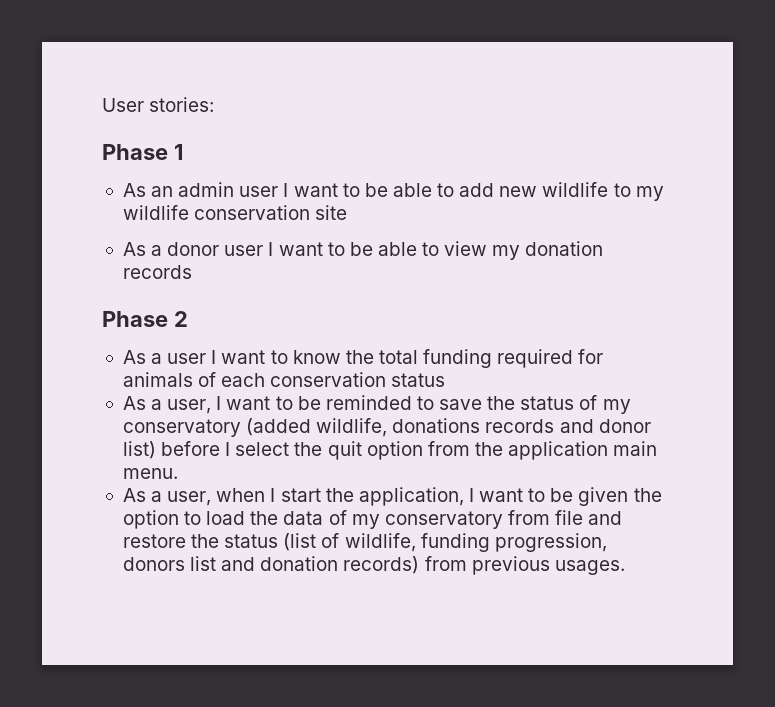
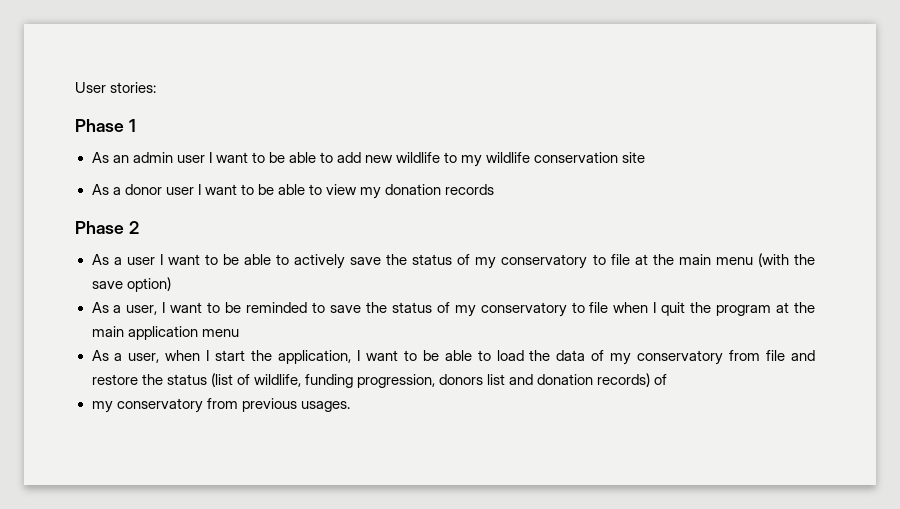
- As a user I want to know the total funding required for animals of each conservation status
+ As a user I want to be able to actively save the status of my conservatory to file at the main menu (with the save option)
- As a user, I want to be reminded to save the status of my conservatory (added wildlife, donations records and donor list) before I select the quit option from the application main menu.
+ As a user, I want to be reminded to save the status of my conservatory to file when I quit the program at the main application menu
- As a user, when I start the application, I want to be given the option to load the data of my conservatory from file and restore the status (list of wildlife, funding progression, donors list and donation records) from previous usages.
+ As a user, when I start the application, I want to be able to load the data of my conservatory from file and restore the status (list of wildlife, funding progression, donors list and donation records) of
+ my conservatory from previous usages.

